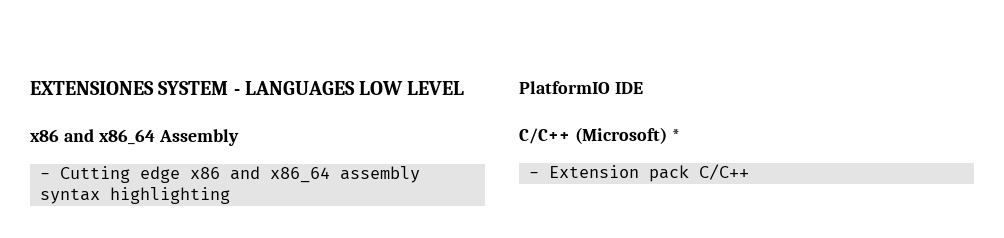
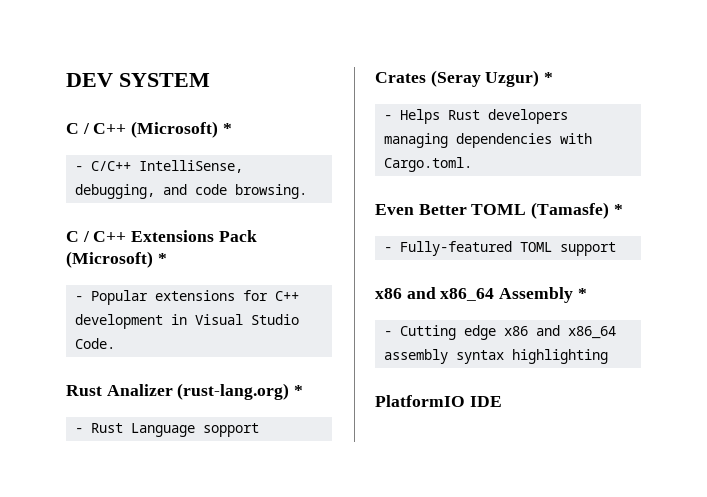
- EXTENSIONES SYSTEM - LANGUAGES LOW LEVEL
+ DEV SYSTEM
+ C / C++ (Microsoft) *
+ - C/C++ IntelliSense, debugging, and code browsing.
+ C / C++ Extensions Pack (Microsoft) *
+ - Popular extensions for C++ development in Visual Studio Code.
+ Rust Analizer (rust-lang.org) *
+ - Rust Language sopport
+ Crates (Seray Uzgur) *
+ - Helps Rust developers managing dependencies with Cargo.toml.
+ Even Better TOML (Tamasfe) *
+ - Fully-featured TOML support
- x86 and x86_64 Assembly
+ x86 and x86_64 Assembly *
- C/C++ (Microsoft) *
- - Extension pack C/C++

